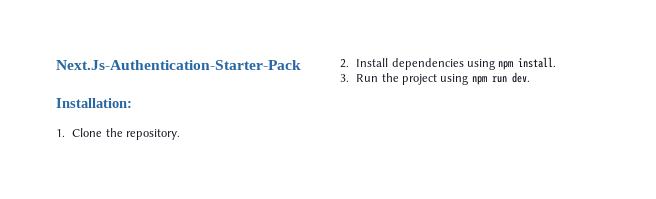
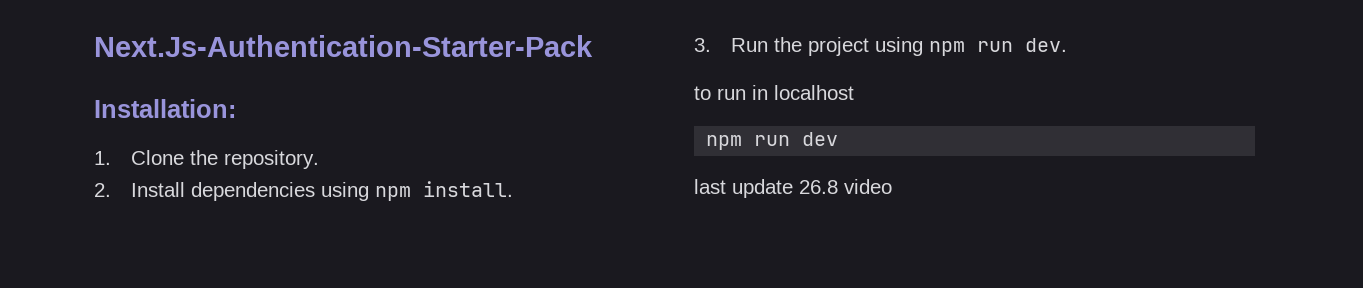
+ to run in localhost
+ npm run dev
+ last update 26.8 video

